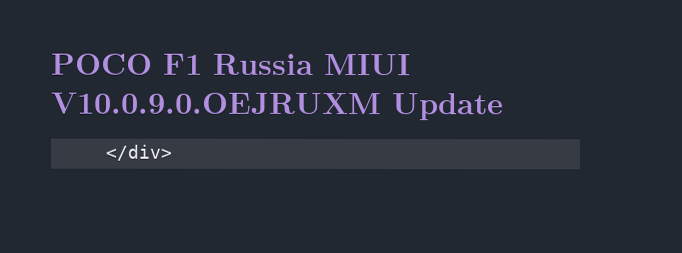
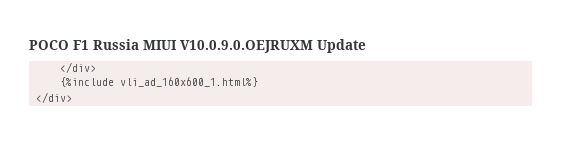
+ {%include vli_ad_160x600_1.html%}
+ </div>

